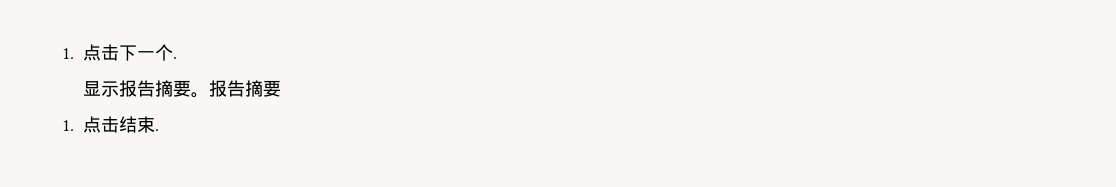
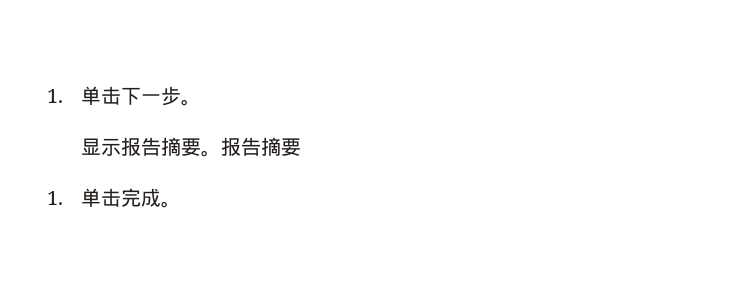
- 1.点击下一个.
+ 1.单击下一步。
- 1.点击结束.
+ 1.单击完成。

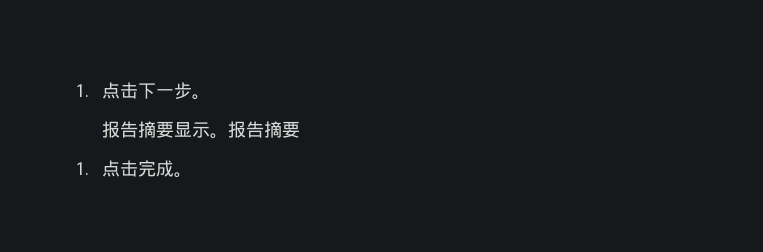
- 1.单击下一步。
+ 1.点击下一步。
- 显示报告摘要。
+ 报告摘要显示。
- 1.单击完成。
+ 1.点击完成。

